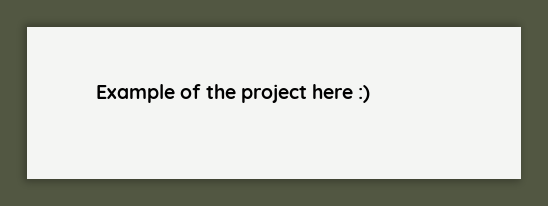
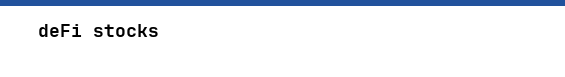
- Example of the project here :)
+ deFi stocks

